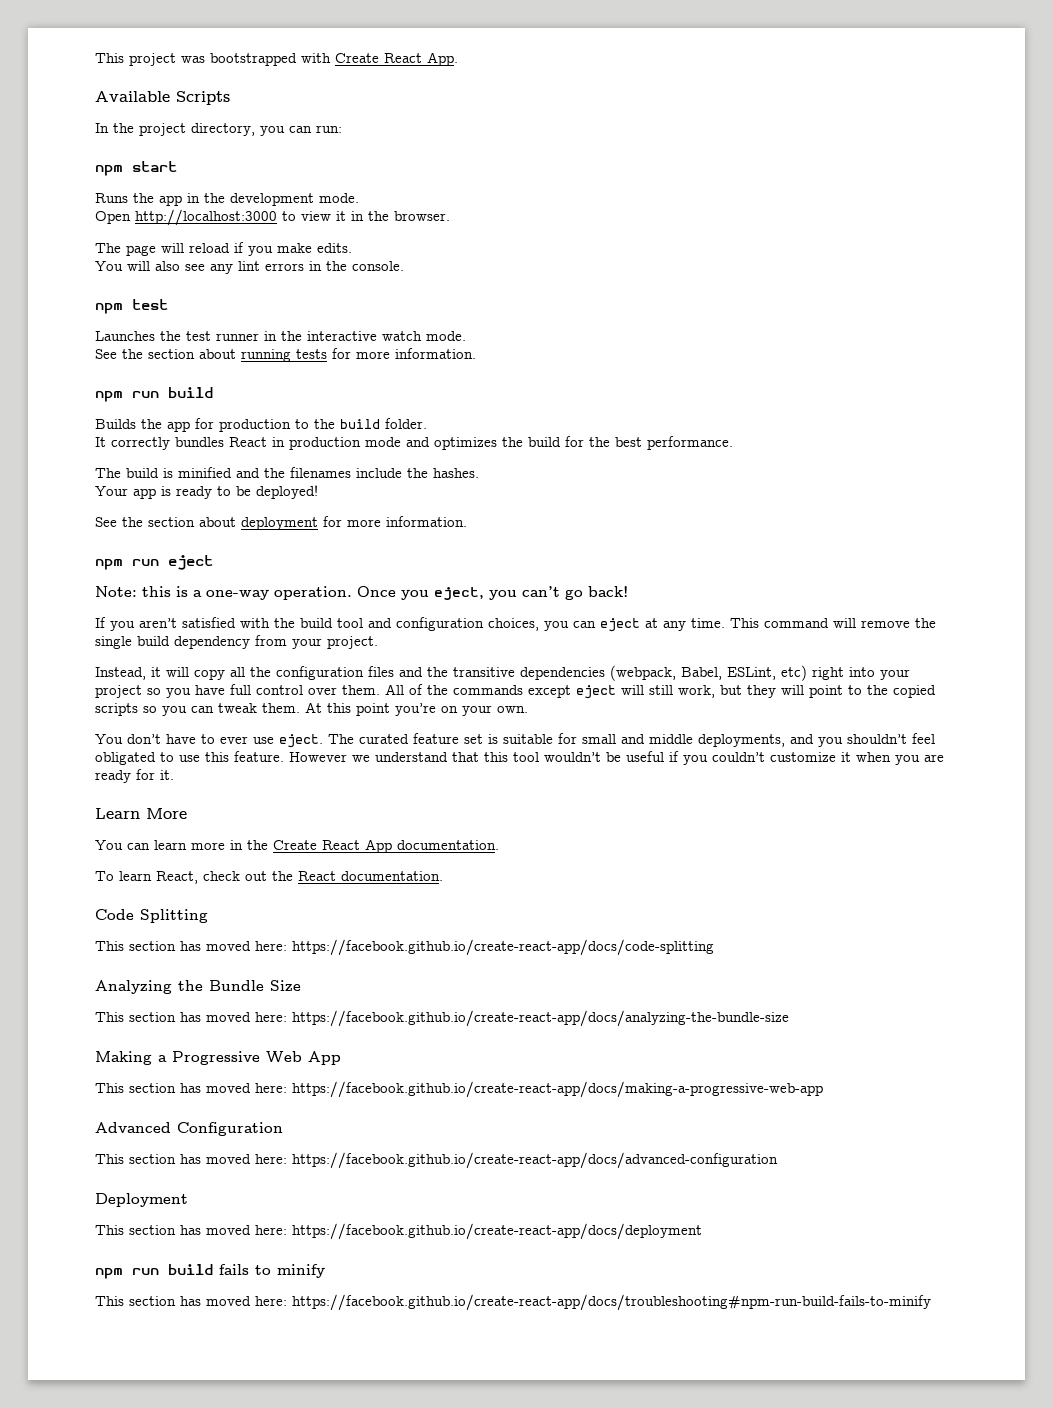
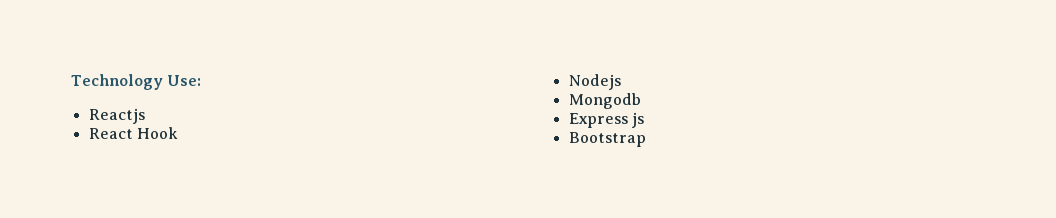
- This project was bootstrapped with Create React App.
- Available Scripts
- In the project directory, you can run:
- npm start
- Runs the app in the development mode.
- Open http://localhost:3000 to view it in the browser.
- The page will reload if you make edits.
- You will also see any lint errors in the console.
- npm test
- Launches the test runner in the interactive watch mode.
- See the section about running tests for more information.
- npm run build
- Builds the app for production to the build folder.
- It correctly bundles React in production mode and optimizes the build for the best performance.
- The build is minified and the filenames include the hashes.
- Your app is ready to be deployed!
- See the section about deployment for more information.
- npm run eject
- Note: this is a one-way operation. Once you eject, you can’t go back!
- If you aren’t satisfied with the build tool and configuration choices, you can eject at any time. This command will remove the single build dependency from your project.
- Instead, it will copy all the configuration files and the transitive dependencies (webpack, Babel, ESLint, etc) right into your project so you have full control over them. All of the commands except eject will still work, but they will point to the copied scripts so you can tweak them. At this point you’re on your own.
- You don’t have to ever use eject. The curated feature set is suitable for small and middle deployments, and you shouldn’t feel obligated to use this feature. However we understand that this tool wouldn’t be useful if you couldn’t customize it when you are ready for it.
- Learn More
- You can learn more in the Create React App documentation.
- To learn React, check out the React documentation.
- Code Splitting
- This section has moved here: https://facebook.github.io/create-react-app/docs/code-splitting
- Analyzing the Bundle Size
- This section has moved here: https://facebook.github.io/create-react-app/docs/analyzing-the-bundle-size
- Making a Progressive Web App
- This section has moved here: https://facebook.github.io/create-react-app/docs/making-a-progressive-web-app
- Advanced Configuration
- This section has moved here: https://facebook.github.io/create-react-app/docs/advanced-configuration
- Deployment
- This section has moved here: https://facebook.github.io/create-react-app/docs/deployment
- npm run build fails to minify
- This section has moved here: https://facebook.github.io/create-react-app/docs/troubleshooting#npm-run-build-fails-to-minify
+ Technology Use:
+ Reactjs
+ React Hook
+ Nodejs
+ Mongodb
+ Express js
+ Bootstrap

